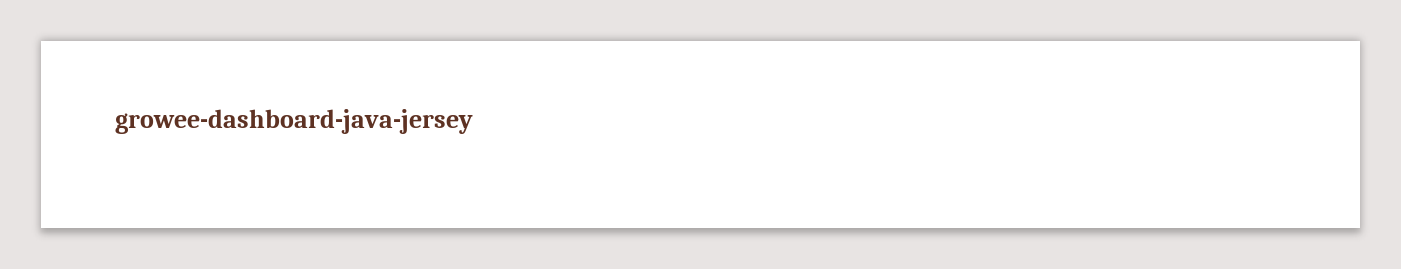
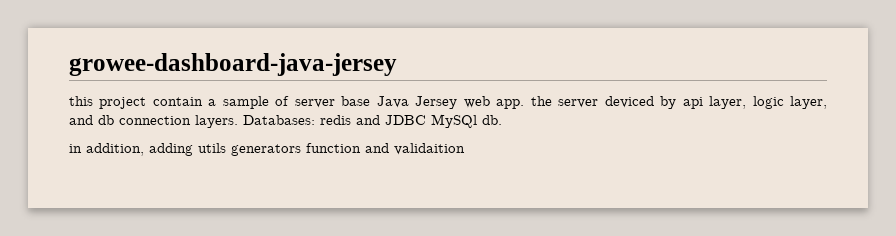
+ this project contain a sample of server base Java Jersey web app. the server deviced by api layer, logic layer, and db connection layers. Databases: redis and JDBC MySQl db.
+ in addition, adding utils generators function and validaition

